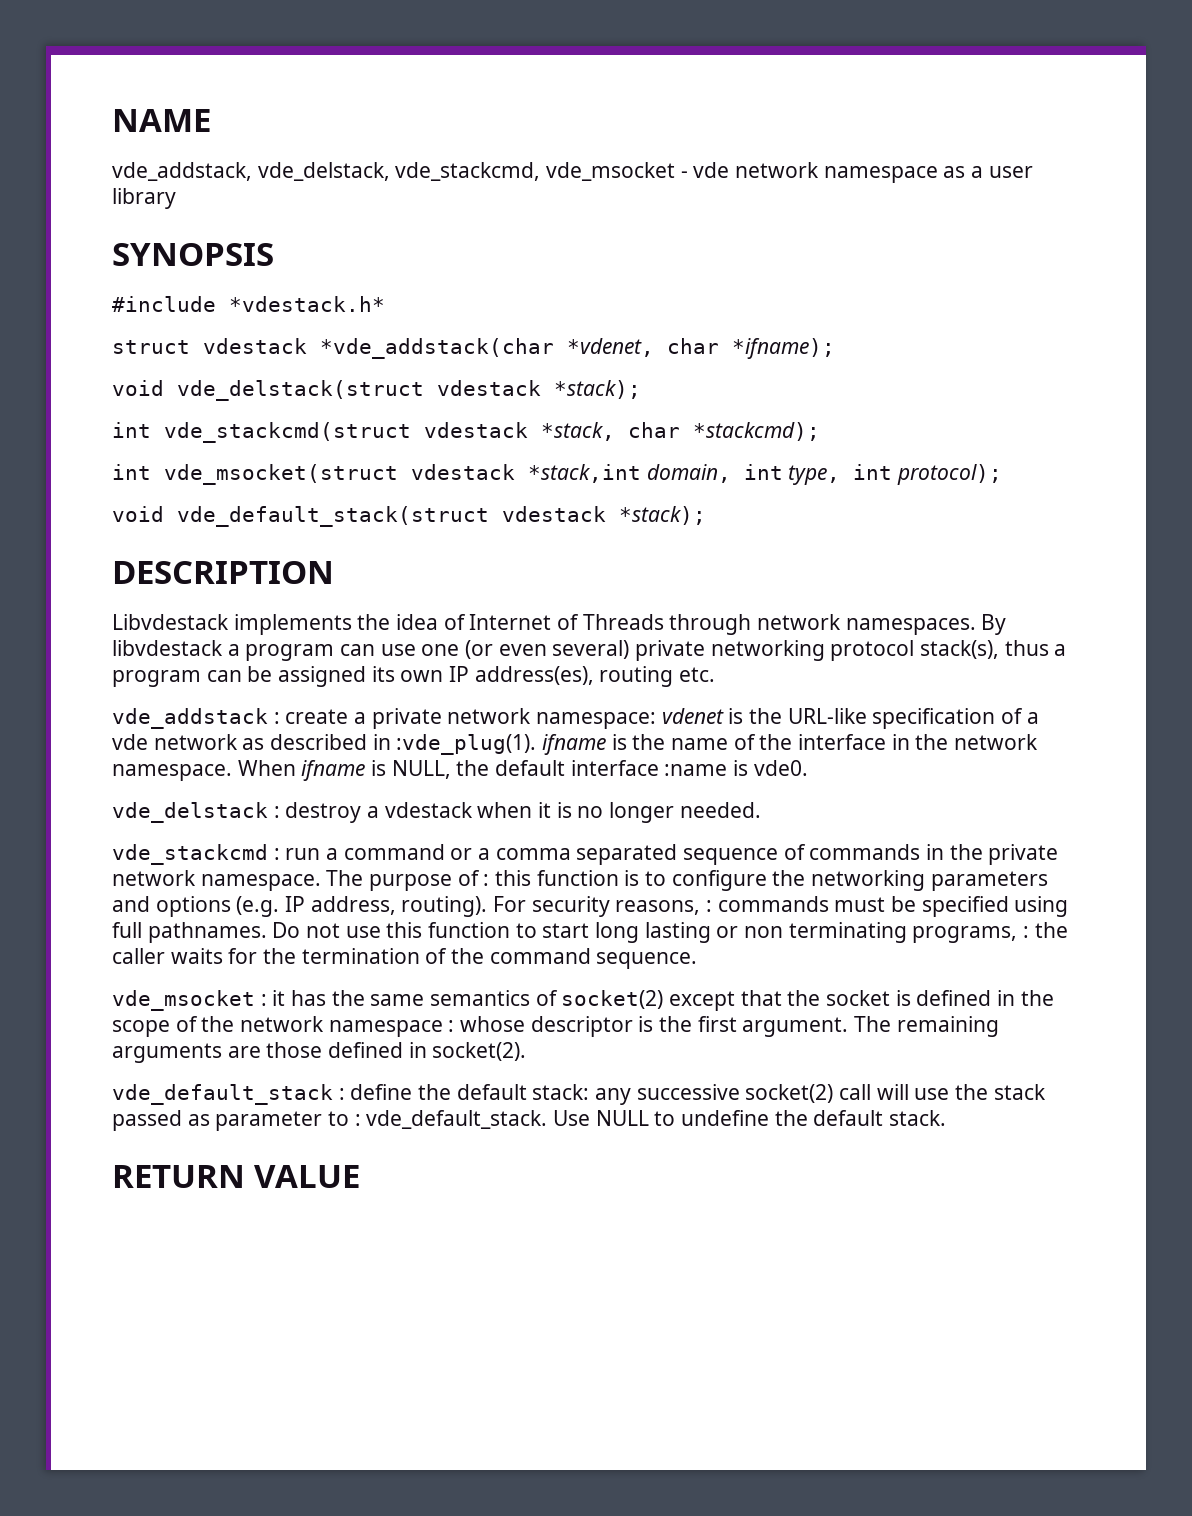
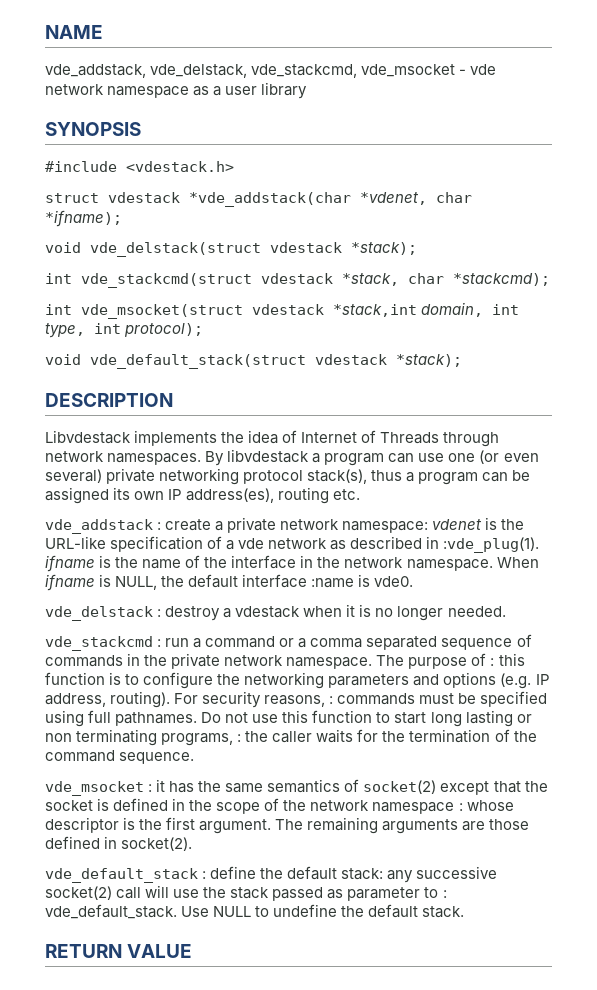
- #include *vdestack.h*
+ #include <vdestack.h>

